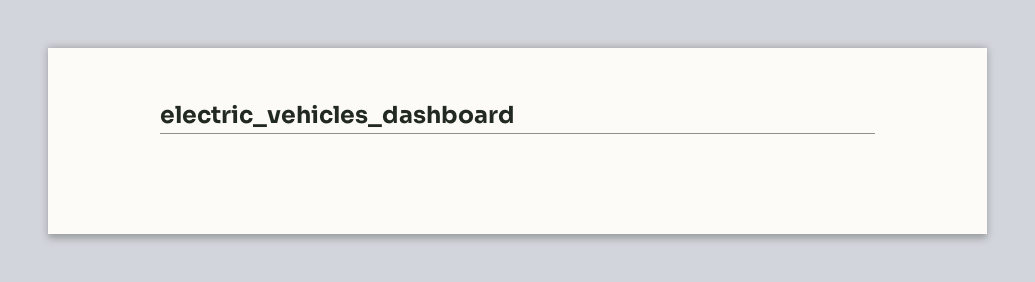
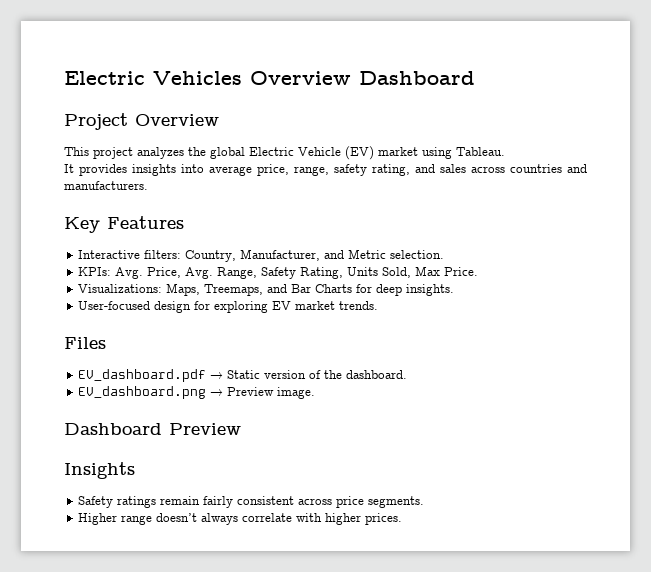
- electric_vehicles_dashboard
+ Electric Vehicles Overview Dashboard
+ Project Overview
+ This project analyzes the global Electric Vehicle (EV) market using Tableau.
+ It provides insights into average price, range, safety rating, and sales across countries and manufacturers.
+ Key Features
+ Interactive filters: Country, Manufacturer, and Metric selection.
+ KPIs: Avg. Price, Avg. Range, Safety Rating, Units Sold, Max Price.
+ Visualizations: Maps, Treemaps, and Bar Charts for deep insights.
+ User-focused design for exploring EV market trends.
+ Files
+ EV_dashboard.pdf → Static version of the dashboard.
+ EV_dashboard.png → Preview image.
+ Dashboard Preview
+ Insights
+ Safety ratings remain fairly consistent across price segments.
+ Higher range doesn’t always correlate with higher prices.

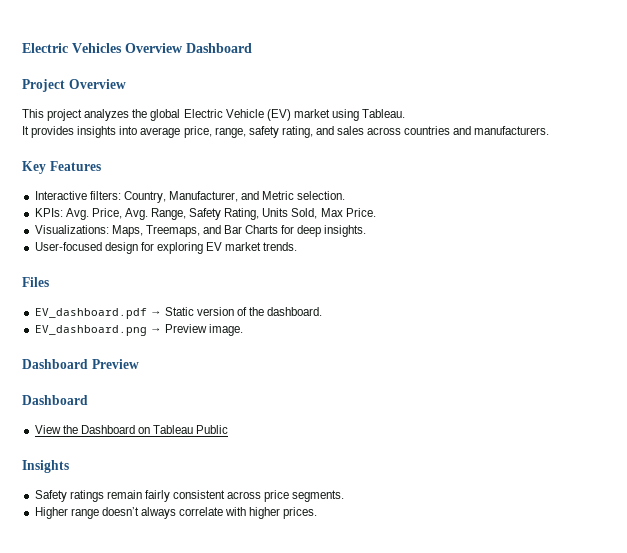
  Dashboard Preview
+ Dashboard
+ View the Dashboard on Tableau Public

